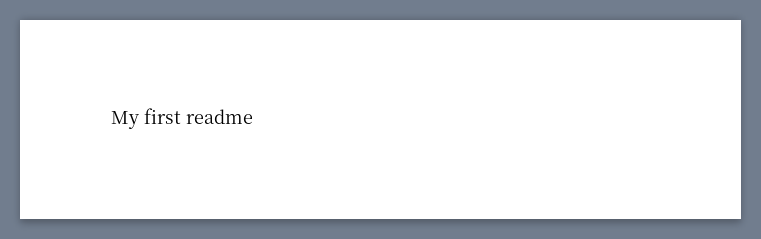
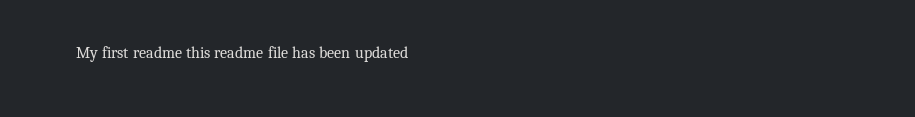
- My first readme
+ My first readme this readme file has been updated

